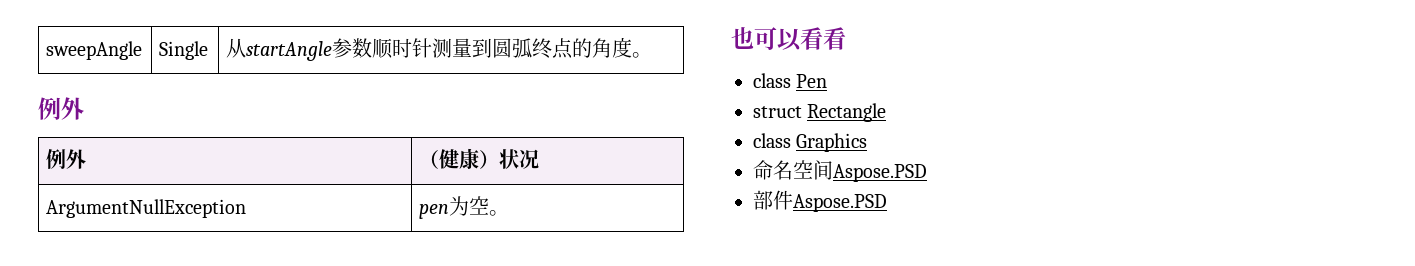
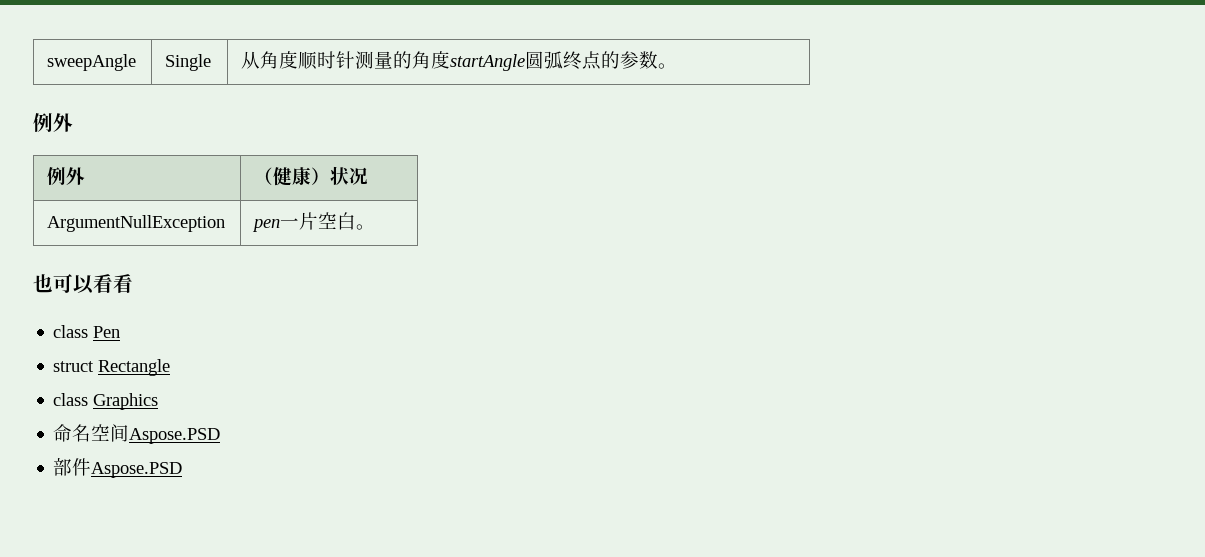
- sweepAngle | Single | 从startAngle参数顺时针测量到圆弧终点的角度。
+ sweepAngle | Single | 从角度顺时针测量的角度startAngle圆弧终点的参数。
- ArgumentNullException | pen为空。
+ ArgumentNullException | pen一片空白。

